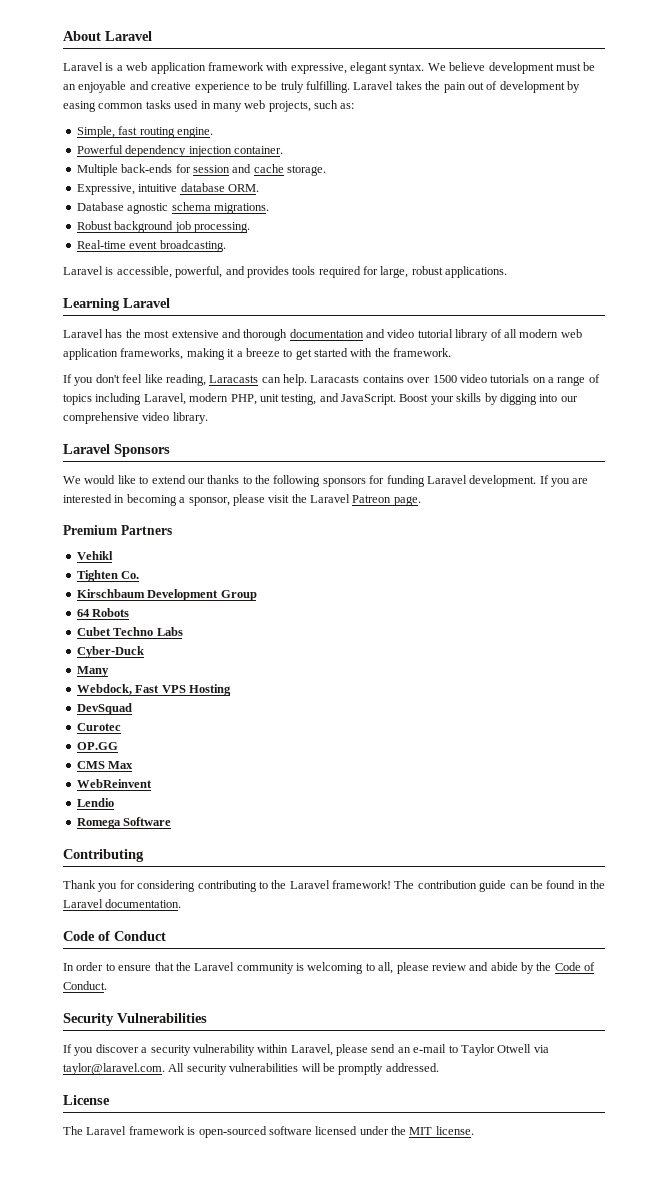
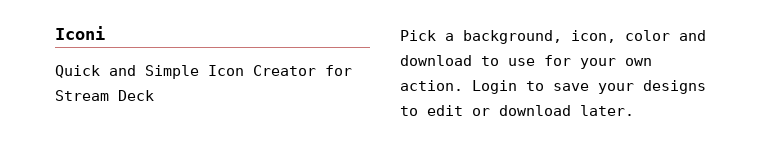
- About Laravel
- Laravel is a web application framework with expressive, elegant syntax. We believe development must be an enjoyable and creative experience to be truly fulfilling. Laravel takes the pain out of development by easing common tasks used in many web projects, such as:
- Simple, fast routing engine.
- Powerful dependency injection container.
- Multiple back-ends for session and cache storage.
- Expressive, intuitive database ORM.
- Database agnostic schema migrations.
- Robust background job processing.
- Real-time event broadcasting.
- Laravel is accessible, powerful, and provides tools required for large, robust applications.
- Learning Laravel
- Laravel has the most extensive and thorough documentation and video tutorial library of all modern web application frameworks, making it a breeze to get started with the framework.
- If you don't feel like reading, Laracasts can help. Laracasts contains over 1500 video tutorials on a range of topics including Laravel, modern PHP, unit testing, and JavaScript. Boost your skills by digging into our comprehensive video library.
- Laravel Sponsors
- We would like to extend our thanks to the following sponsors for funding Laravel development. If you are interested in becoming a sponsor, please visit the Laravel Patreon page.
- Premium Partners
- Vehikl
- Tighten Co.
- Kirschbaum Development Group
- 64 Robots
- Cubet Techno Labs
- Cyber-Duck
- Many
- Webdock, Fast VPS Hosting
- DevSquad
- Curotec
- OP.GG
- CMS Max
- WebReinvent
- Lendio
- Romega Software
- Contributing
- Thank you for considering contributing to the Laravel framework! The contribution guide can be found in the Laravel documentation.
- Code of Conduct
- In order to ensure that the Laravel community is welcoming to all, please review and abide by the Code of Conduct.
- Security Vulnerabilities
- If you discover a security vulnerability within Laravel, please send an e-mail to Taylor Otwell via taylor@laravel.com. All security vulnerabilities will be promptly addressed.
- License
- The Laravel framework is open-sourced software licensed under the MIT license.
+ Iconi
+ Quick and Simple Icon Creator for Stream Deck
+ Pick a background, icon, color and download to use for your own action. Login to save your designs to edit or download later.

